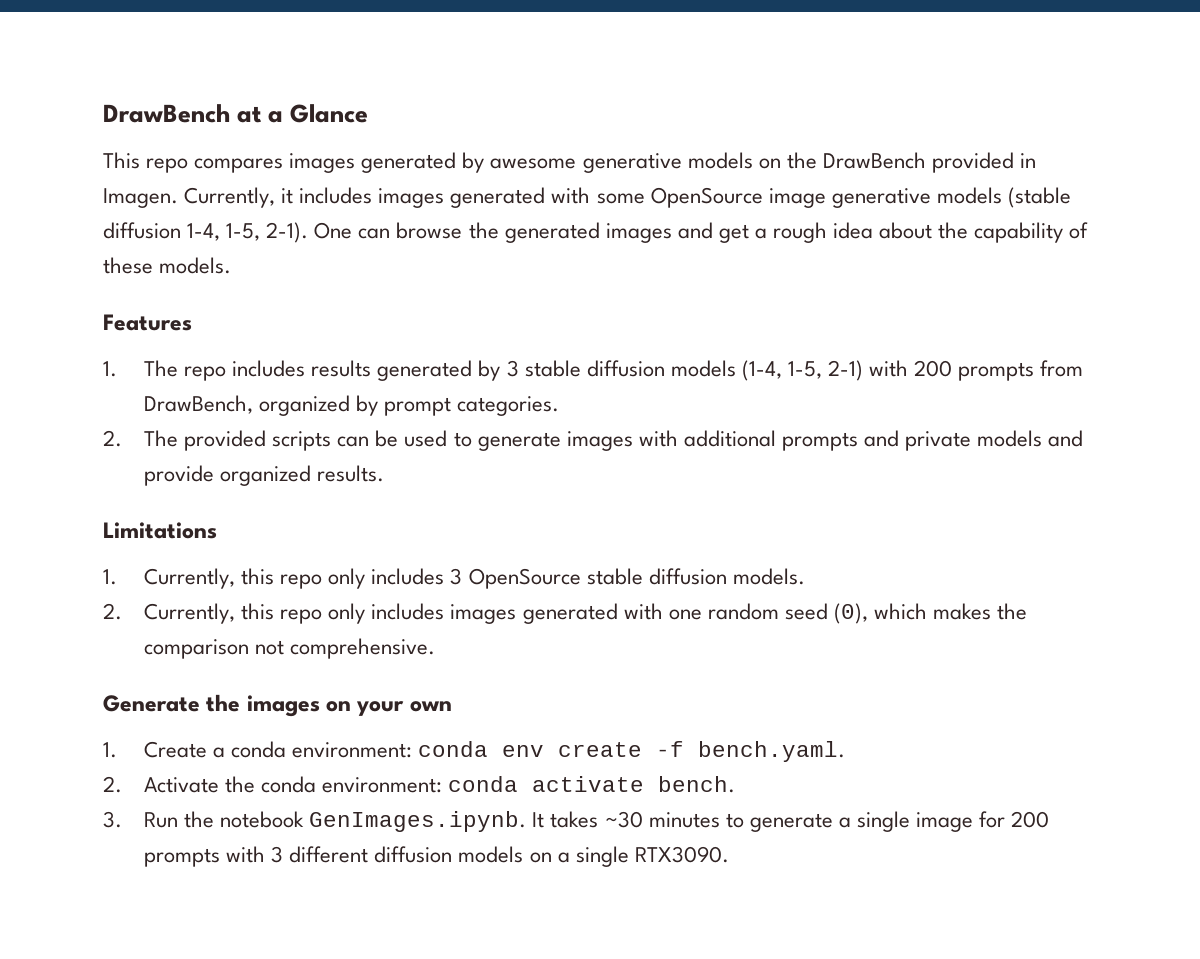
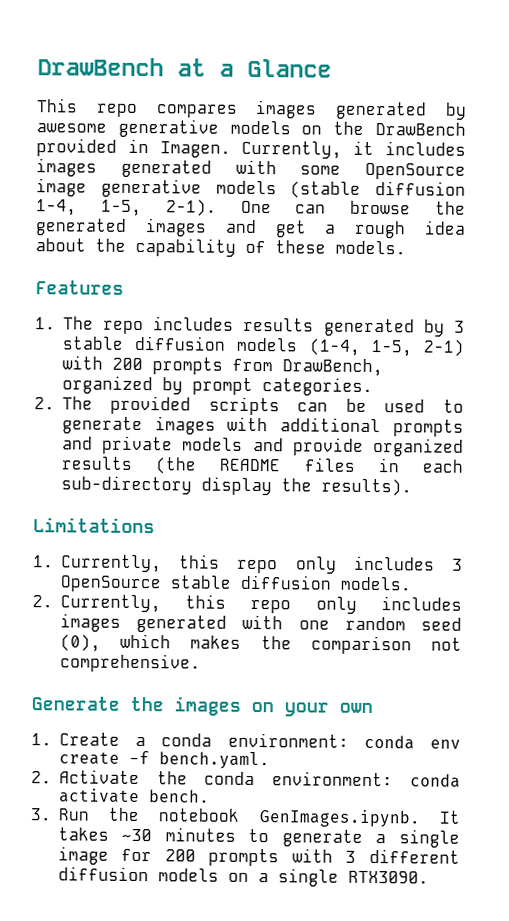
- 2. The provided scripts can be used to generate images with additional prompts and private models and provide organized results.
+ 2. The provided scripts can be used to generate images with additional prompts and private models and provide organized results (the README files in each sub-directory display the results).

